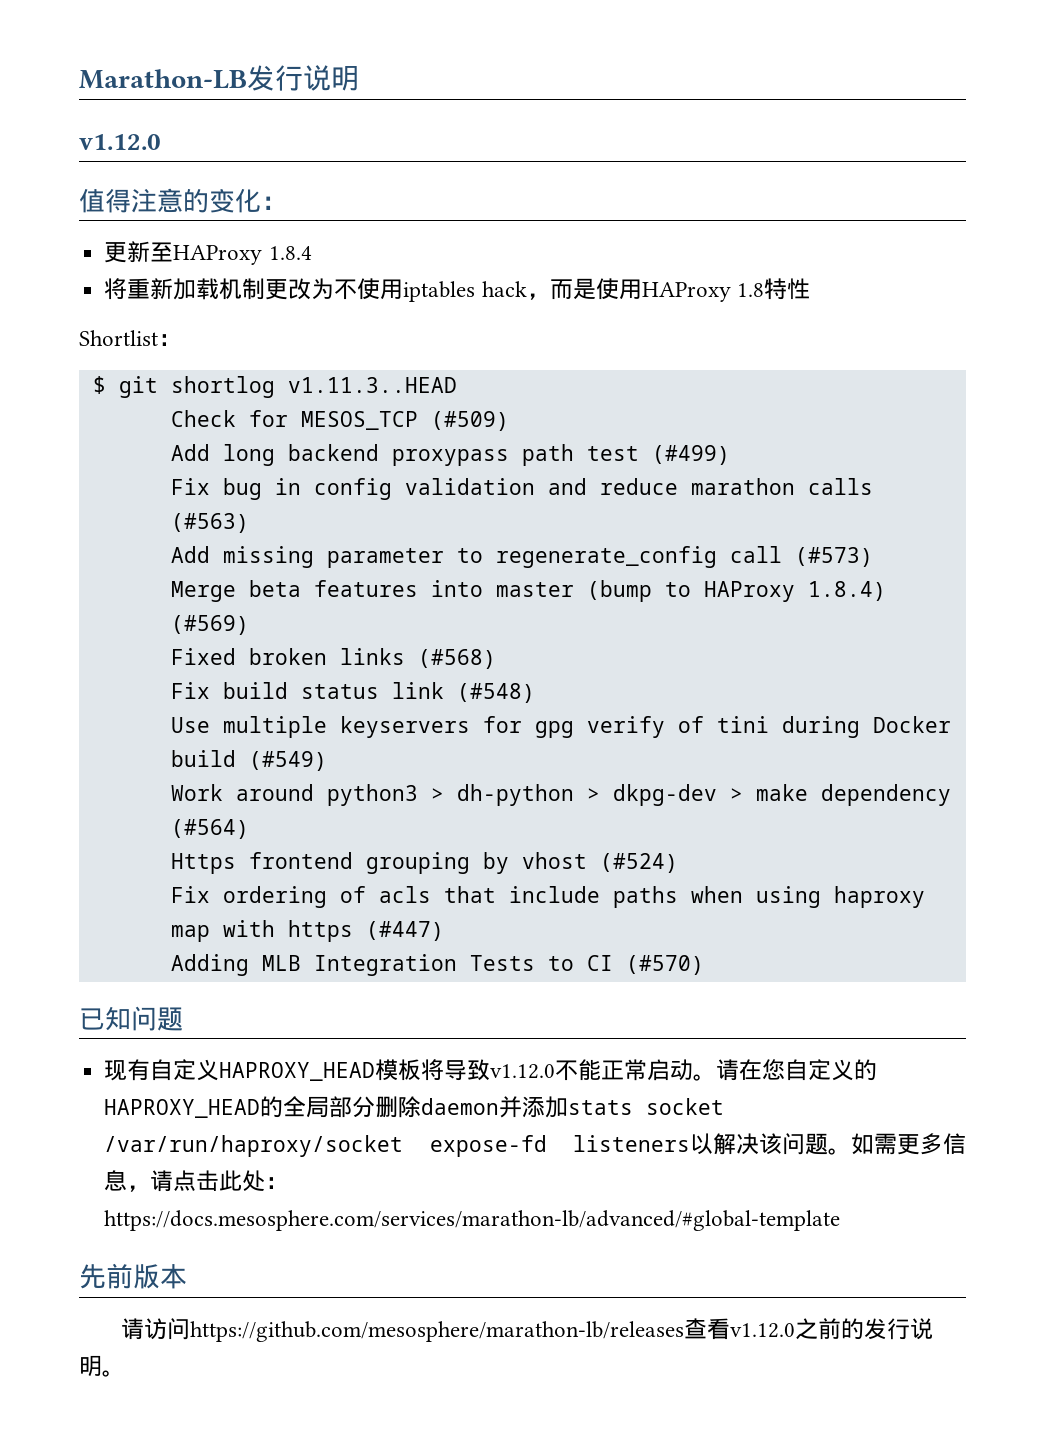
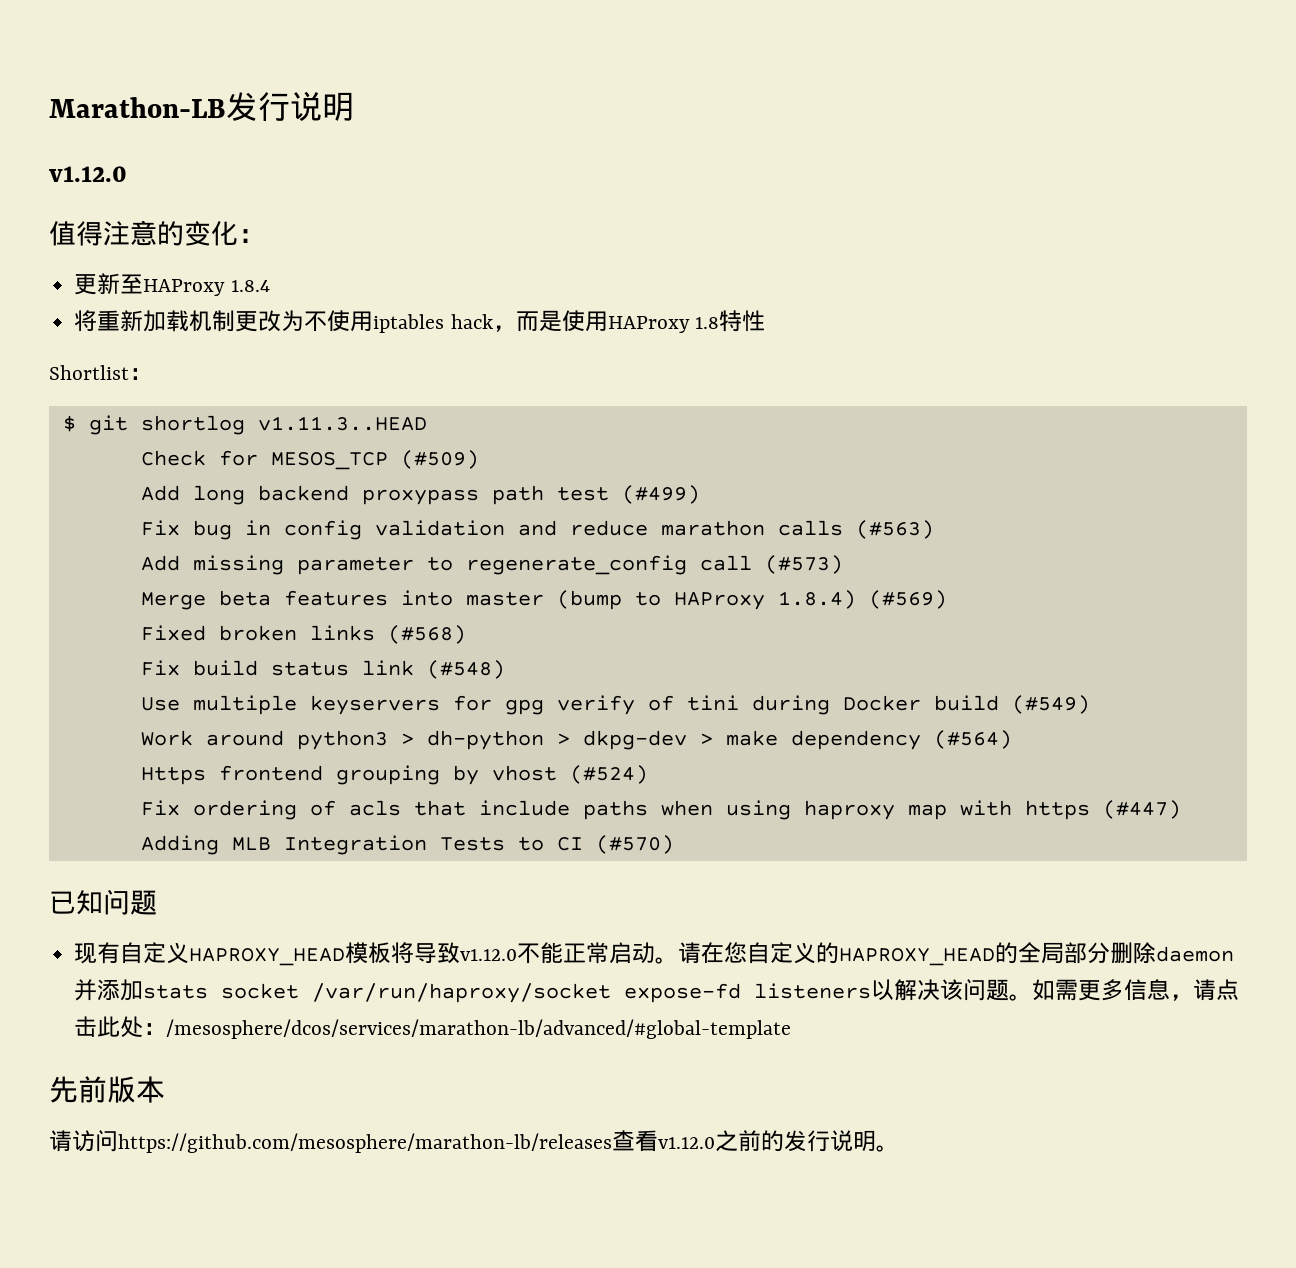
- 如需更多信息，请点击此处：https://docs.mesosphere.com/services/marathon-lb/advanced/#global-template
+ 如需更多信息，请点击此处：/mesosphere/dcos/services/marathon-lb/advanced/#global-template

